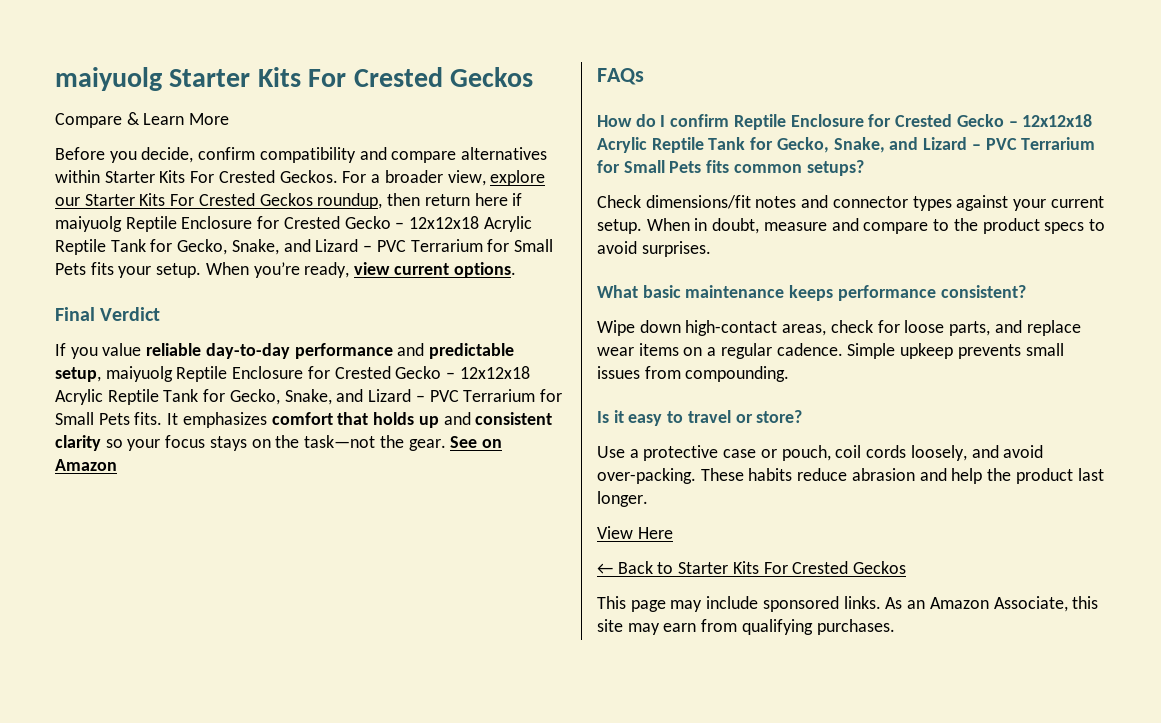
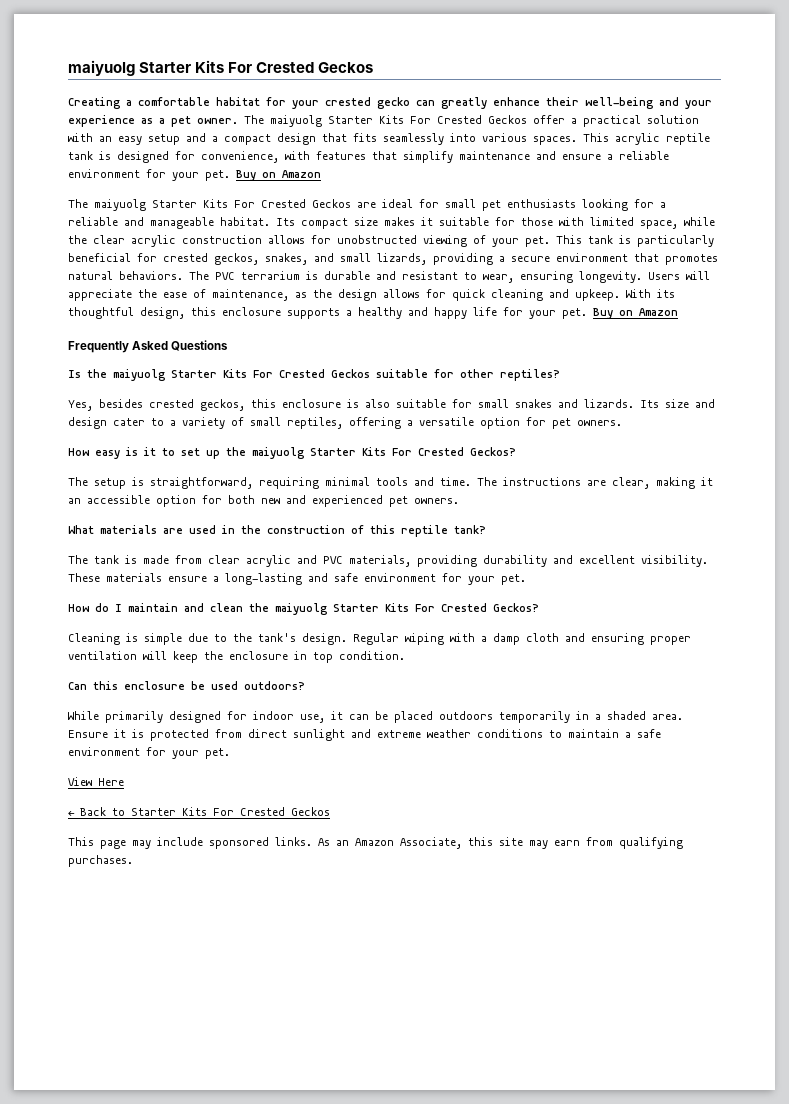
- Compare & Learn More
- Before you decide, confirm compatibility and compare alternatives within Starter Kits For Crested Geckos. For a broader view, explore our Starter Kits For Crested Geckos roundup, then return here if maiyuolg Reptile Enclosure for Crested Gecko – 12x12x18 Acrylic Reptile Tank for Gecko, Snake, and Lizard – PVC Terrarium for Small Pets fits your setup. When you’re ready, view current options.
- Final Verdict
- If you value reliable day-to-day performance and predictable setup, maiyuolg Reptile Enclosure for Crested Gecko – 12x12x18 Acrylic Reptile Tank for Gecko, Snake, and Lizard – PVC Terrarium for Small Pets fits. It emphasizes comfort that holds up and consistent clarity so your focus stays on the task—not the gear. See on Amazon
- FAQs
- How do I confirm Reptile Enclosure for Crested Gecko – 12x12x18 Acrylic Reptile Tank for Gecko, Snake, and Lizard – PVC Terrarium for Small Pets fits common setups?
- Check dimensions/fit notes and connector types against your current setup. When in doubt, measure and compare to the product specs to avoid surprises.
- What basic maintenance keeps performance consistent?
- Wipe down high-contact areas, check for loose parts, and replace wear items on a regular cadence. Simple upkeep prevents small issues from compounding.
- Is it easy to travel or store?
- Use a protective case or pouch, coil cords loosely, and avoid over-packing. These habits reduce abrasion and help the product last longer.
+ Creating a comfortable habitat for your crested gecko can greatly enhance their well-being and your experience as a pet owner. The maiyuolg Starter Kits For Crested Geckos offer a practical solution with an easy setup and a compact design that fits seamlessly into various spaces. This acrylic reptile tank is designed for convenience, with features that simplify maintenance and ensure a reliable environment for your pet. Buy on Amazon
+ The maiyuolg Starter Kits For Crested Geckos are ideal for small pet enthusiasts looking for a reliable and manageable habitat. Its compact size makes it suitable for those with limited space, while the clear acrylic construction allows for unobstructed viewing of your pet. This tank is particularly beneficial for crested geckos, snakes, and small lizards, providing a secure environment that promotes natural behaviors. The PVC terrarium is durable and resistant to wear, ensuring longevity. Users will appreciate the ease of maintenance, as the design allows for quick cleaning and upkeep. With its thoughtful design, this enclosure supports a healthy and happy life for your pet. Buy on Amazon
+ Frequently Asked Questions
+ Is the maiyuolg Starter Kits For Crested Geckos suitable for other reptiles?
+ Yes, besides crested geckos, this enclosure is also suitable for small snakes and lizards. Its size and design cater to a variety of small reptiles, offering a versatile option for pet owners.
+ How easy is it to set up the maiyuolg Starter Kits For Crested Geckos?
+ The setup is straightforward, requiring minimal tools and time. The instructions are clear, making it an accessible option for both new and experienced pet owners.
+ What materials are used in the construction of this reptile tank?
+ The tank is made from clear acrylic and PVC materials, providing durability and excellent visibility. These materials ensure a long-lasting and safe environment for your pet.
+ How do I maintain and clean the maiyuolg Starter Kits For Crested Geckos?
+ Cleaning is simple due to the tank's design. Regular wiping with a damp cloth and ensuring proper ventilation will keep the enclosure in top condition.
+ Can this enclosure be used outdoors?
+ While primarily designed for indoor use, it can be placed outdoors temporarily in a shaded area. Ensure it is protected from direct sunlight and extreme weather conditions to maintain a safe environment for your pet.

